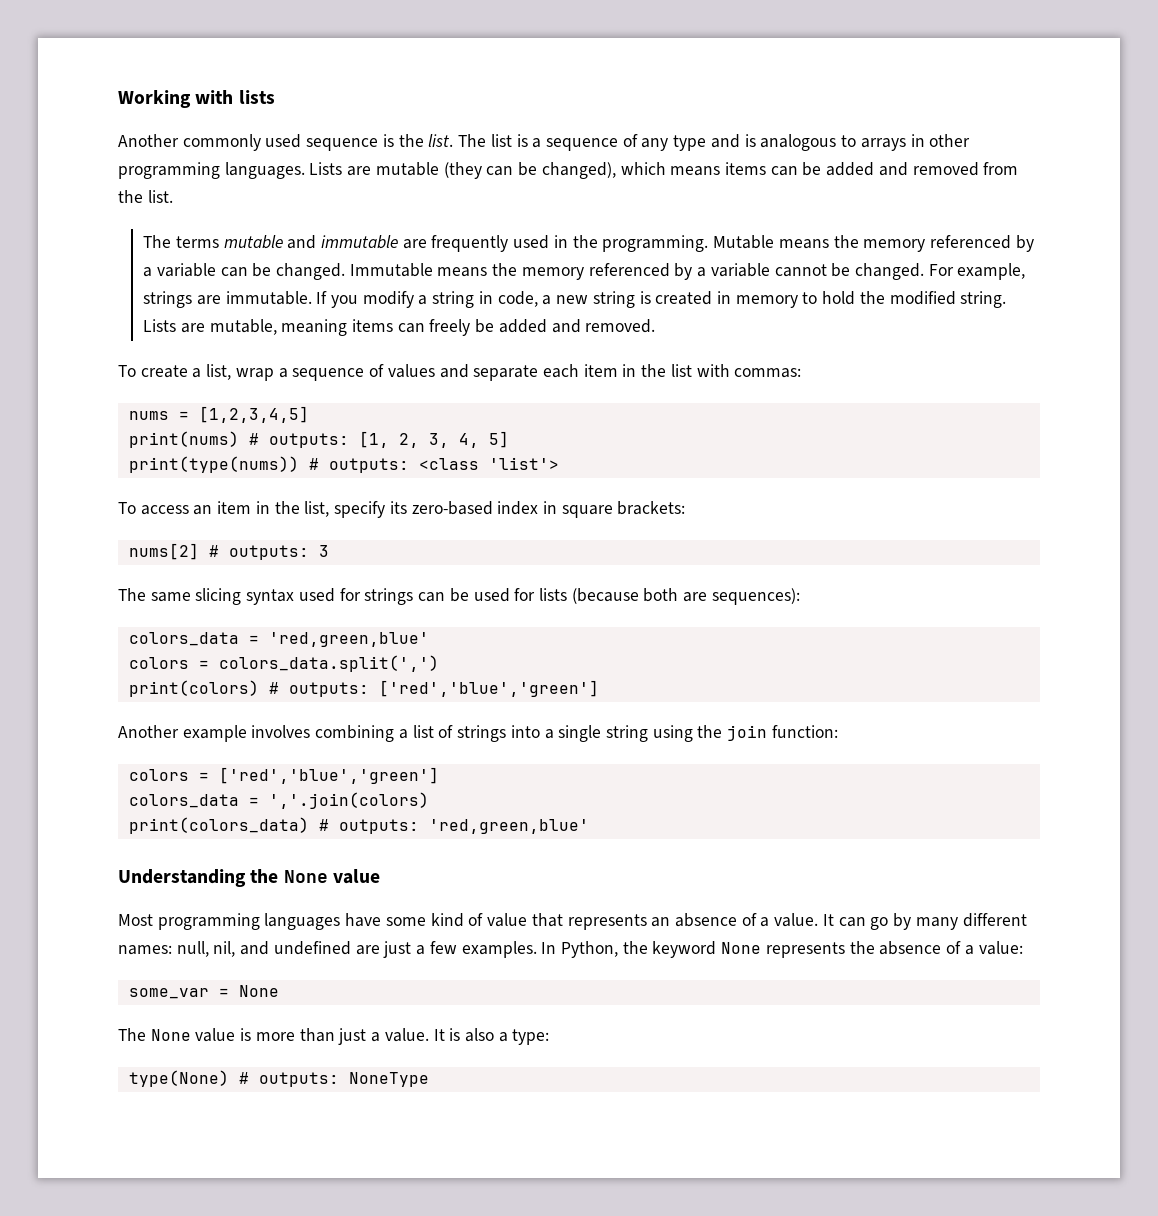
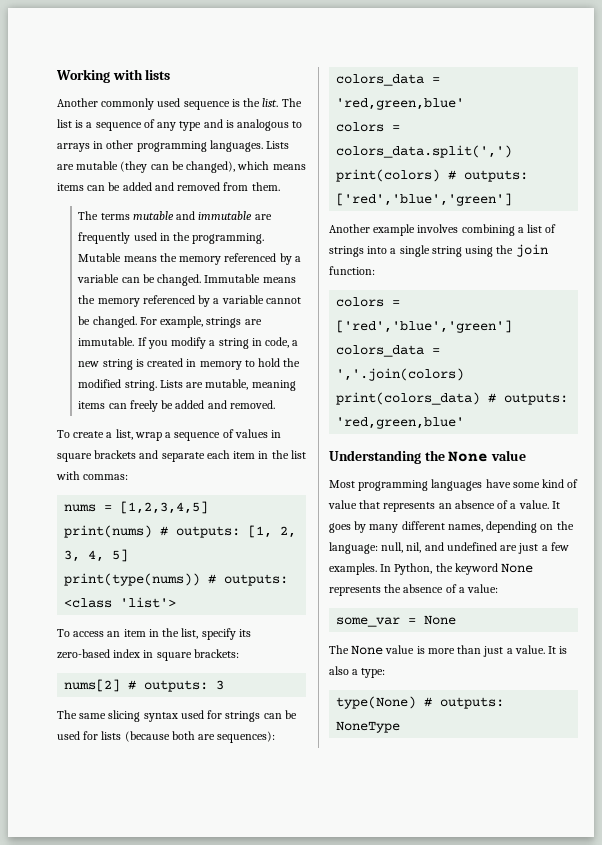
- Lists are mutable (they can be changed), which means items can be added and removed from the list.
+ Lists are mutable (they can be changed), which means items can be added and removed from them.
- To create a list, wrap a sequence of values and separate each item in the list with commas:
+ To create a list, wrap a sequence of values in square brackets and separate each item in the list with commas:
- It can go by many different names: null, nil, and undefined are just a few examples.
+ It goes by many different names, depending on the language: null, nil, and undefined are just a few examples.

